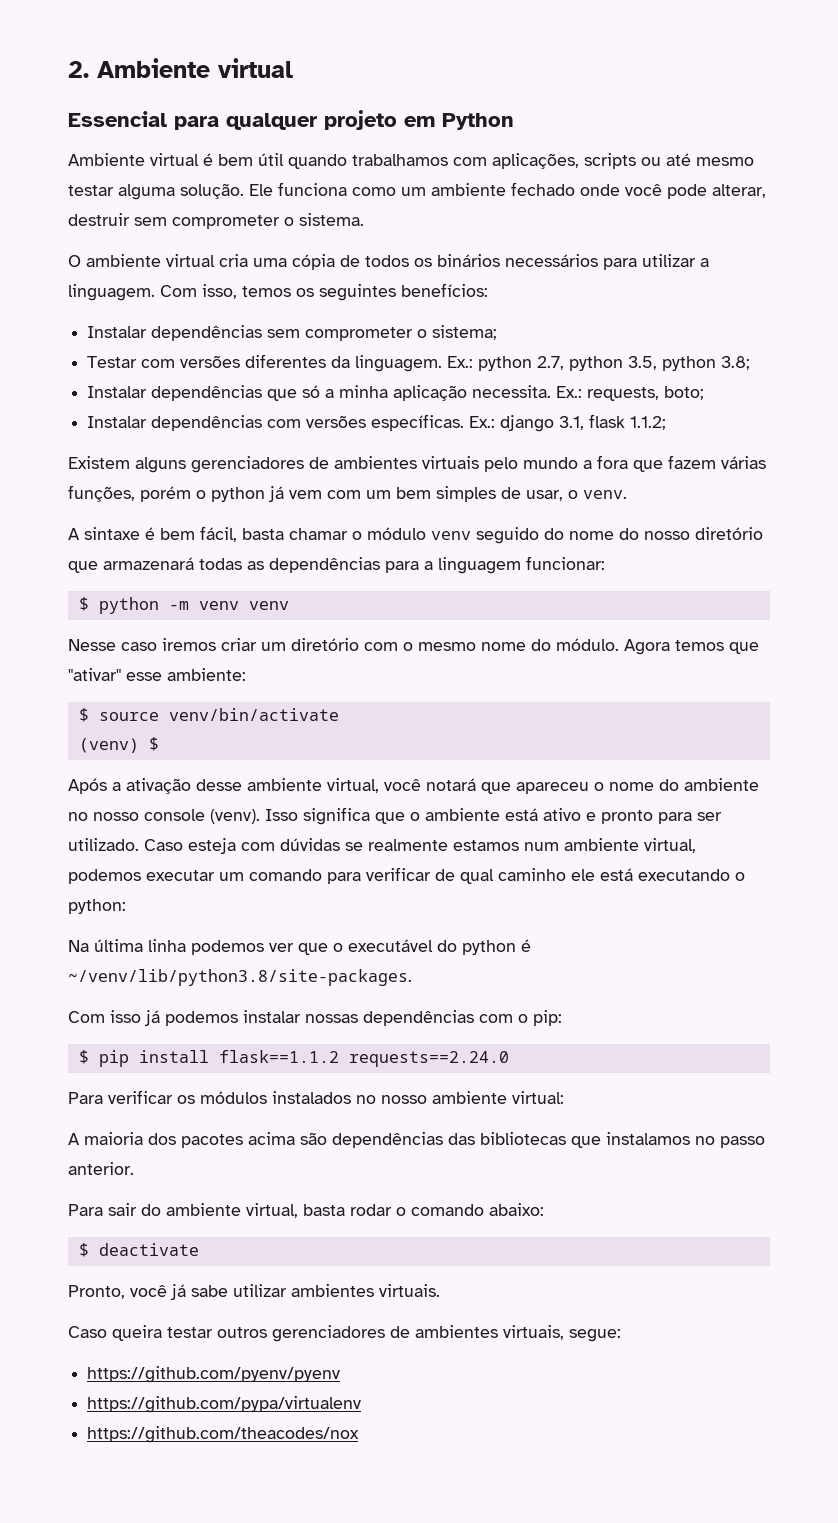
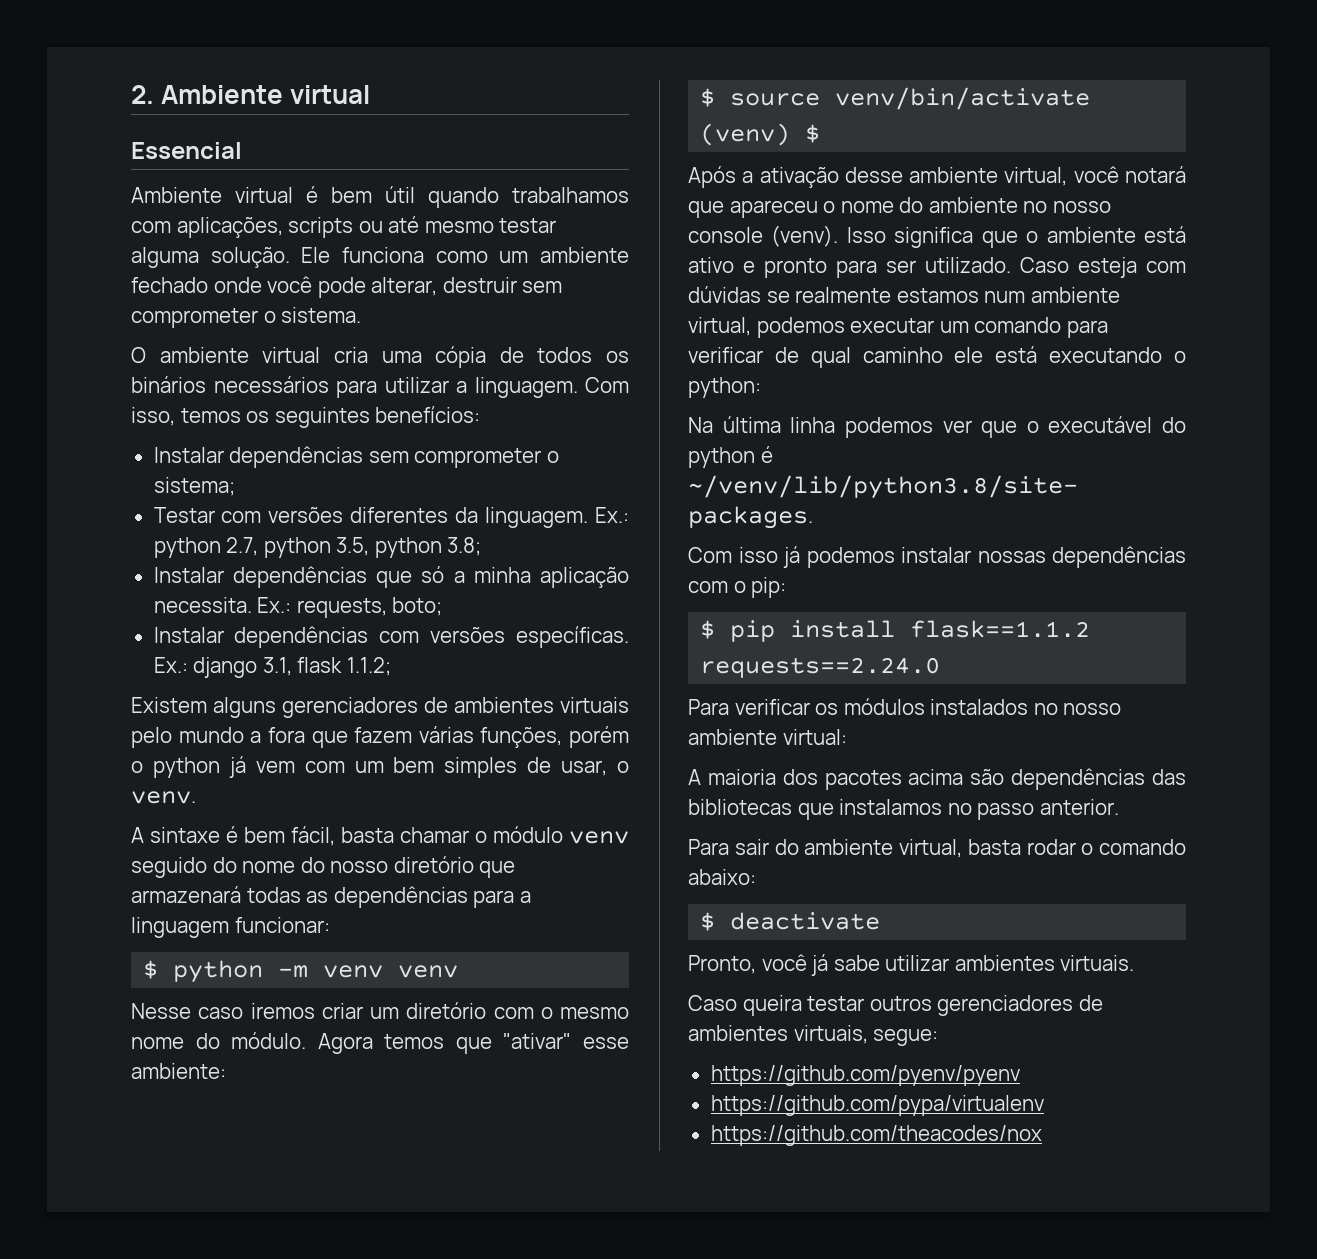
- Essencial para qualquer projeto em Python
+ Essencial

